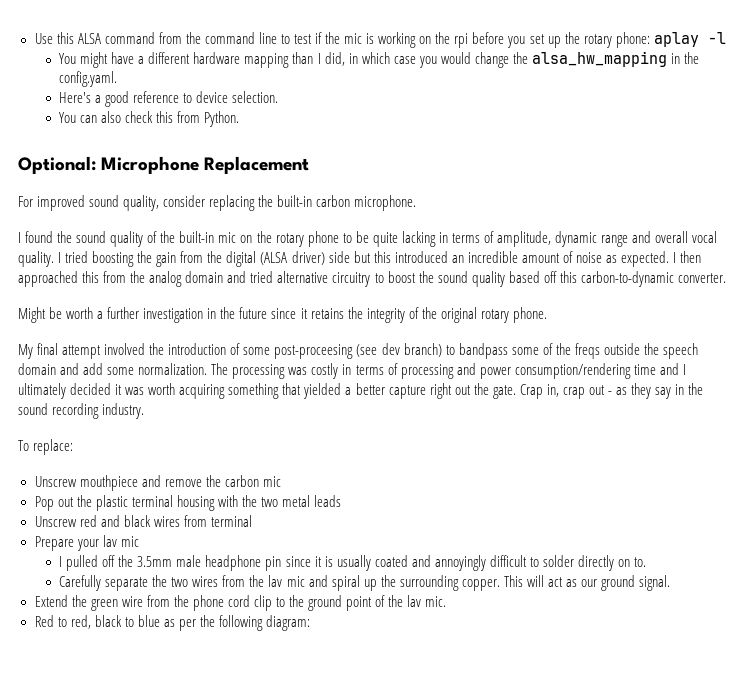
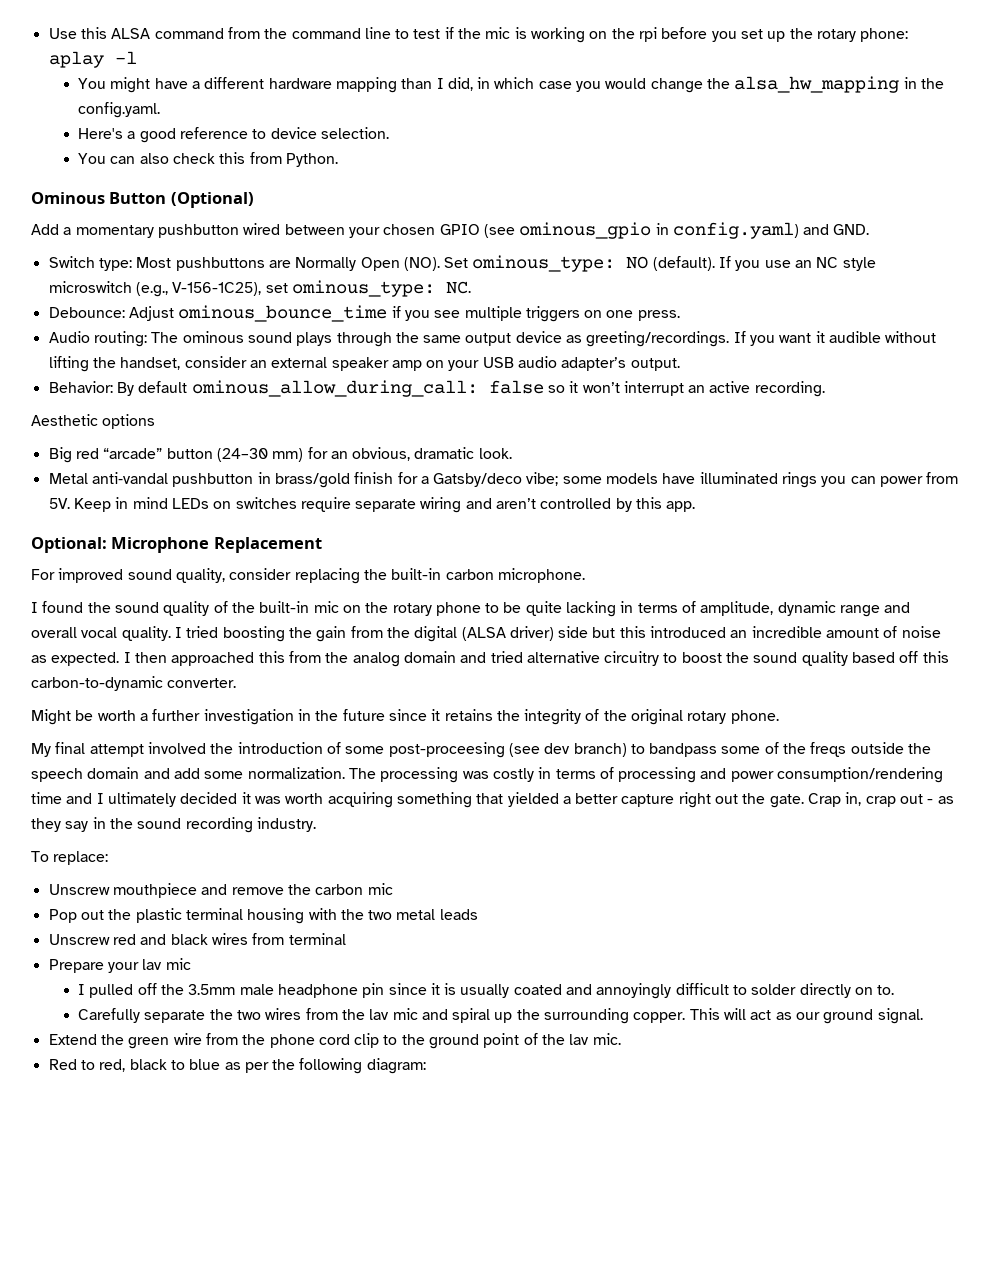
+ Ominous Button (Optional)
+ Add a momentary pushbutton wired between your chosen GPIO (see ominous_gpio in config.yaml) and GND.
+ Switch type: Most pushbuttons are Normally Open (NO). Set ominous_type: NO (default). If you use an NC style microswitch (e.g., V-156-1C25), set ominous_type: NC.
+ Debounce: Adjust ominous_bounce_time if you see multiple triggers on one press.
+ Audio routing: The ominous sound plays through the same output device as greeting/recordings. If you want it audible without lifting the handset, consider an external speaker amp on your USB audio adapter’s output.
+ Behavior: By default ominous_allow_during_call: false so it won’t interrupt an active recording.
+ Aesthetic options
+ Big red “arcade” button (24–30 mm) for an obvious, dramatic look.
+ Metal anti‑vandal pushbutton in brass/gold finish for a Gatsby/deco vibe; some models have illuminated rings you can power from 5V. Keep in mind LEDs on switches require separate wiring and aren’t controlled by this app.

